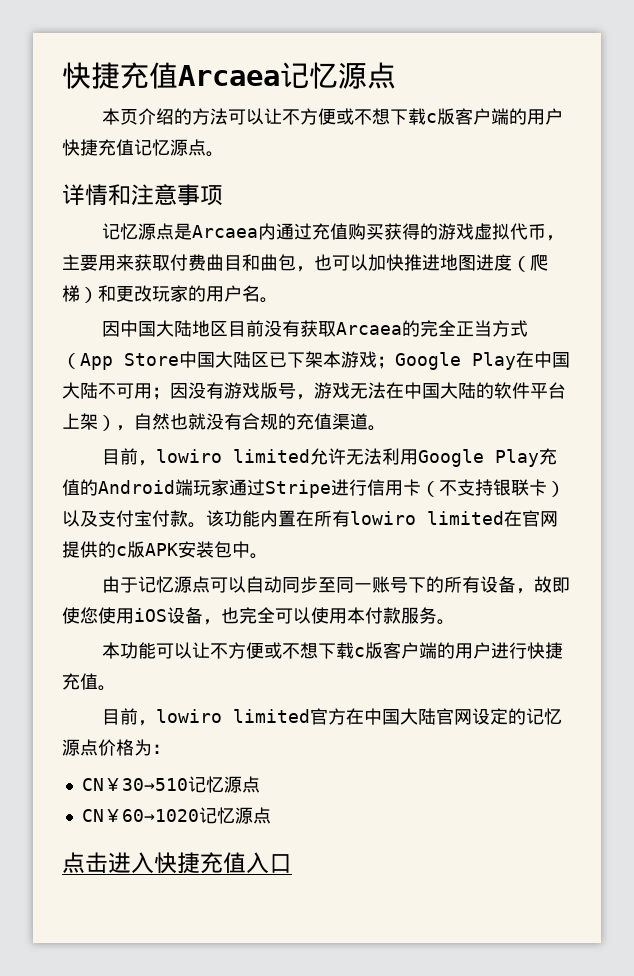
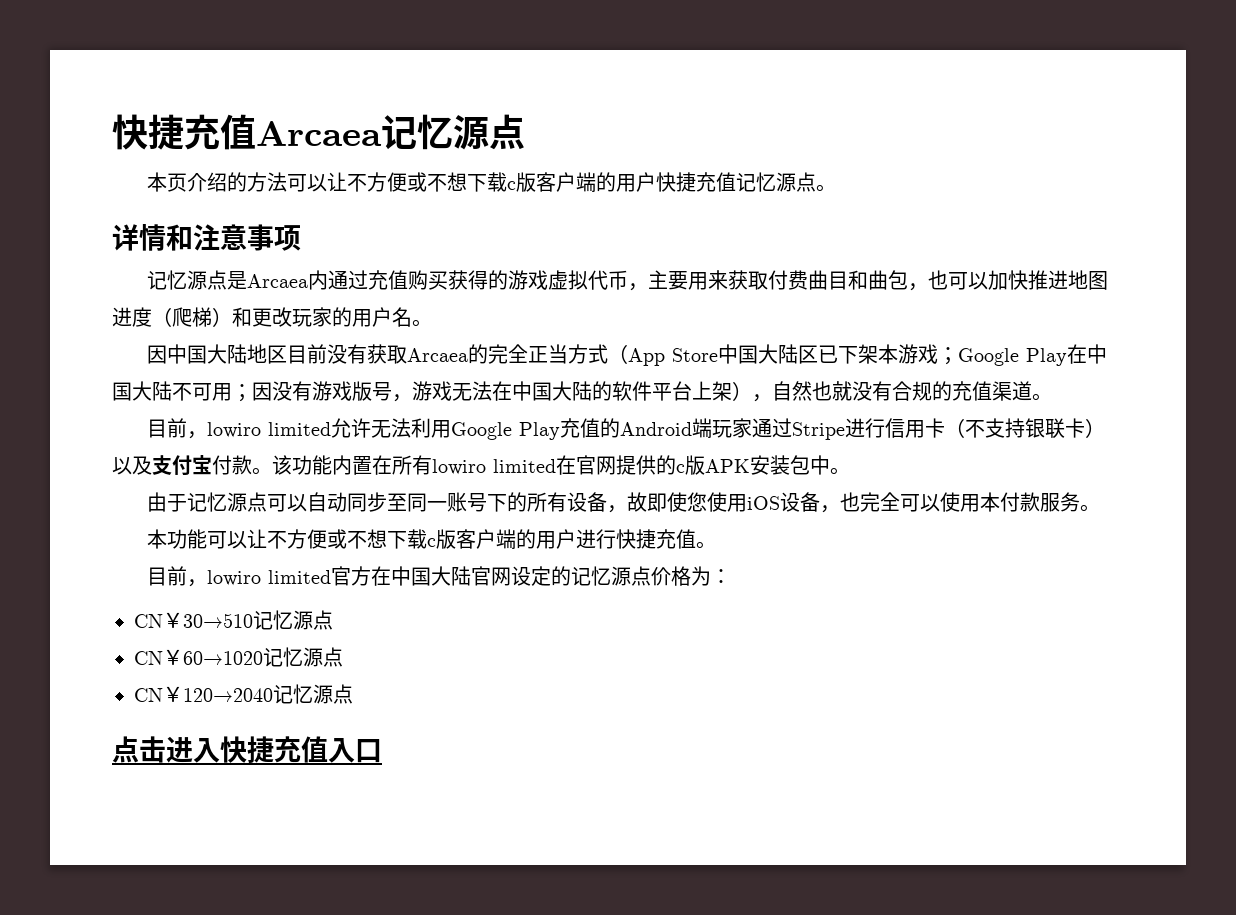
+ CN￥120→2040记忆源点

